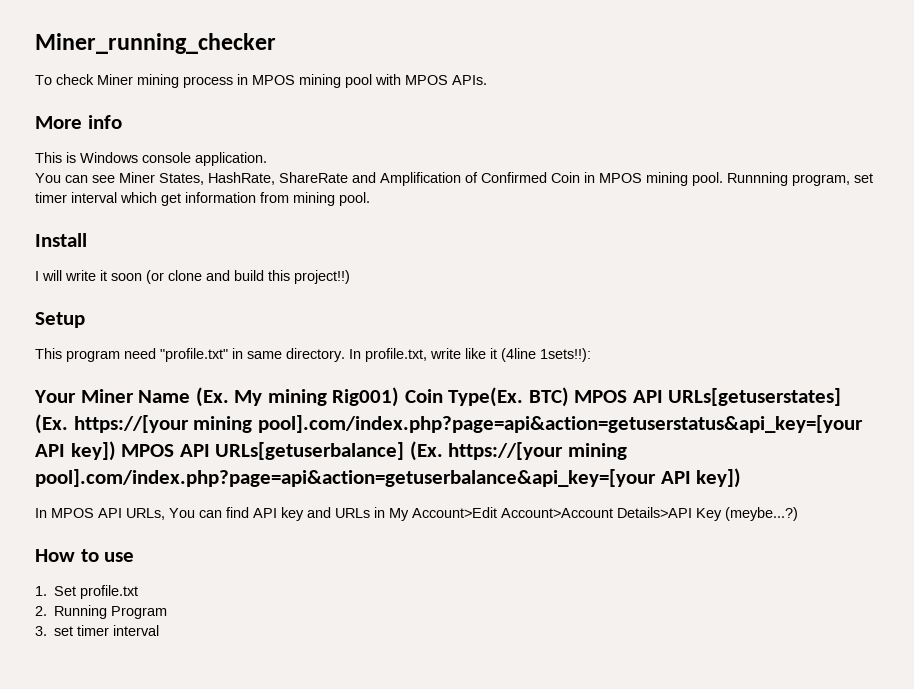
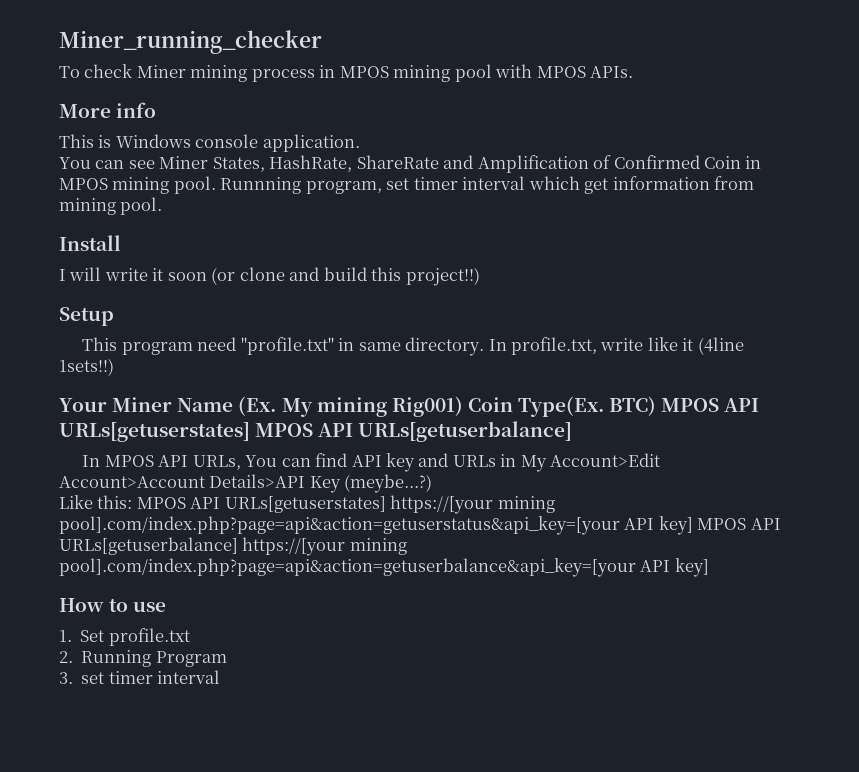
- In profile.txt, write like it (4line 1sets!!):
+ In profile.txt, write like it (4line 1sets!!)
- BTC) MPOS API URLs[getuserstates] (Ex. https://[your mining pool].com/index.php?page=api&action=getuserstatus&api_key=[your API key]) MPOS API URLs[getuserbalance] (Ex. https://[your mining pool].com/index.php?page=api&action=getuserbalance&api_key=[your API key])
+ BTC) MPOS API URLs[getuserstates] MPOS API URLs[getuserbalance]
+ Like this: MPOS API URLs[getuserstates] https://[your mining pool].com/index.php?page=api&action=getuserstatus&api_key=[your API key] MPOS API URLs[getuserbalance] https://[your mining pool].com/index.php?page=api&action=getuserbalance&api_key=[your API key]

